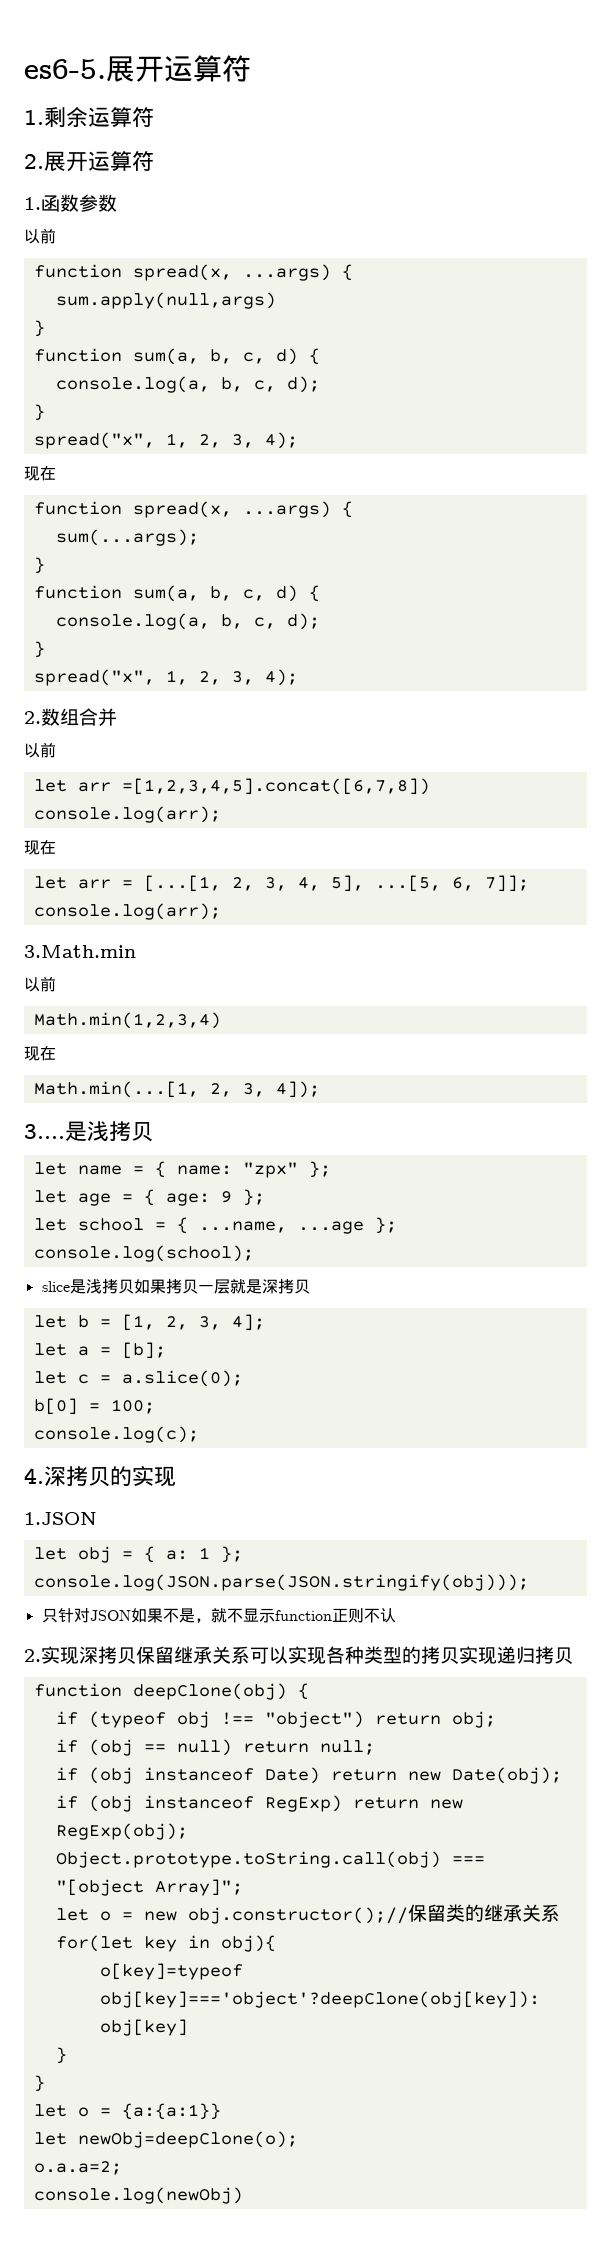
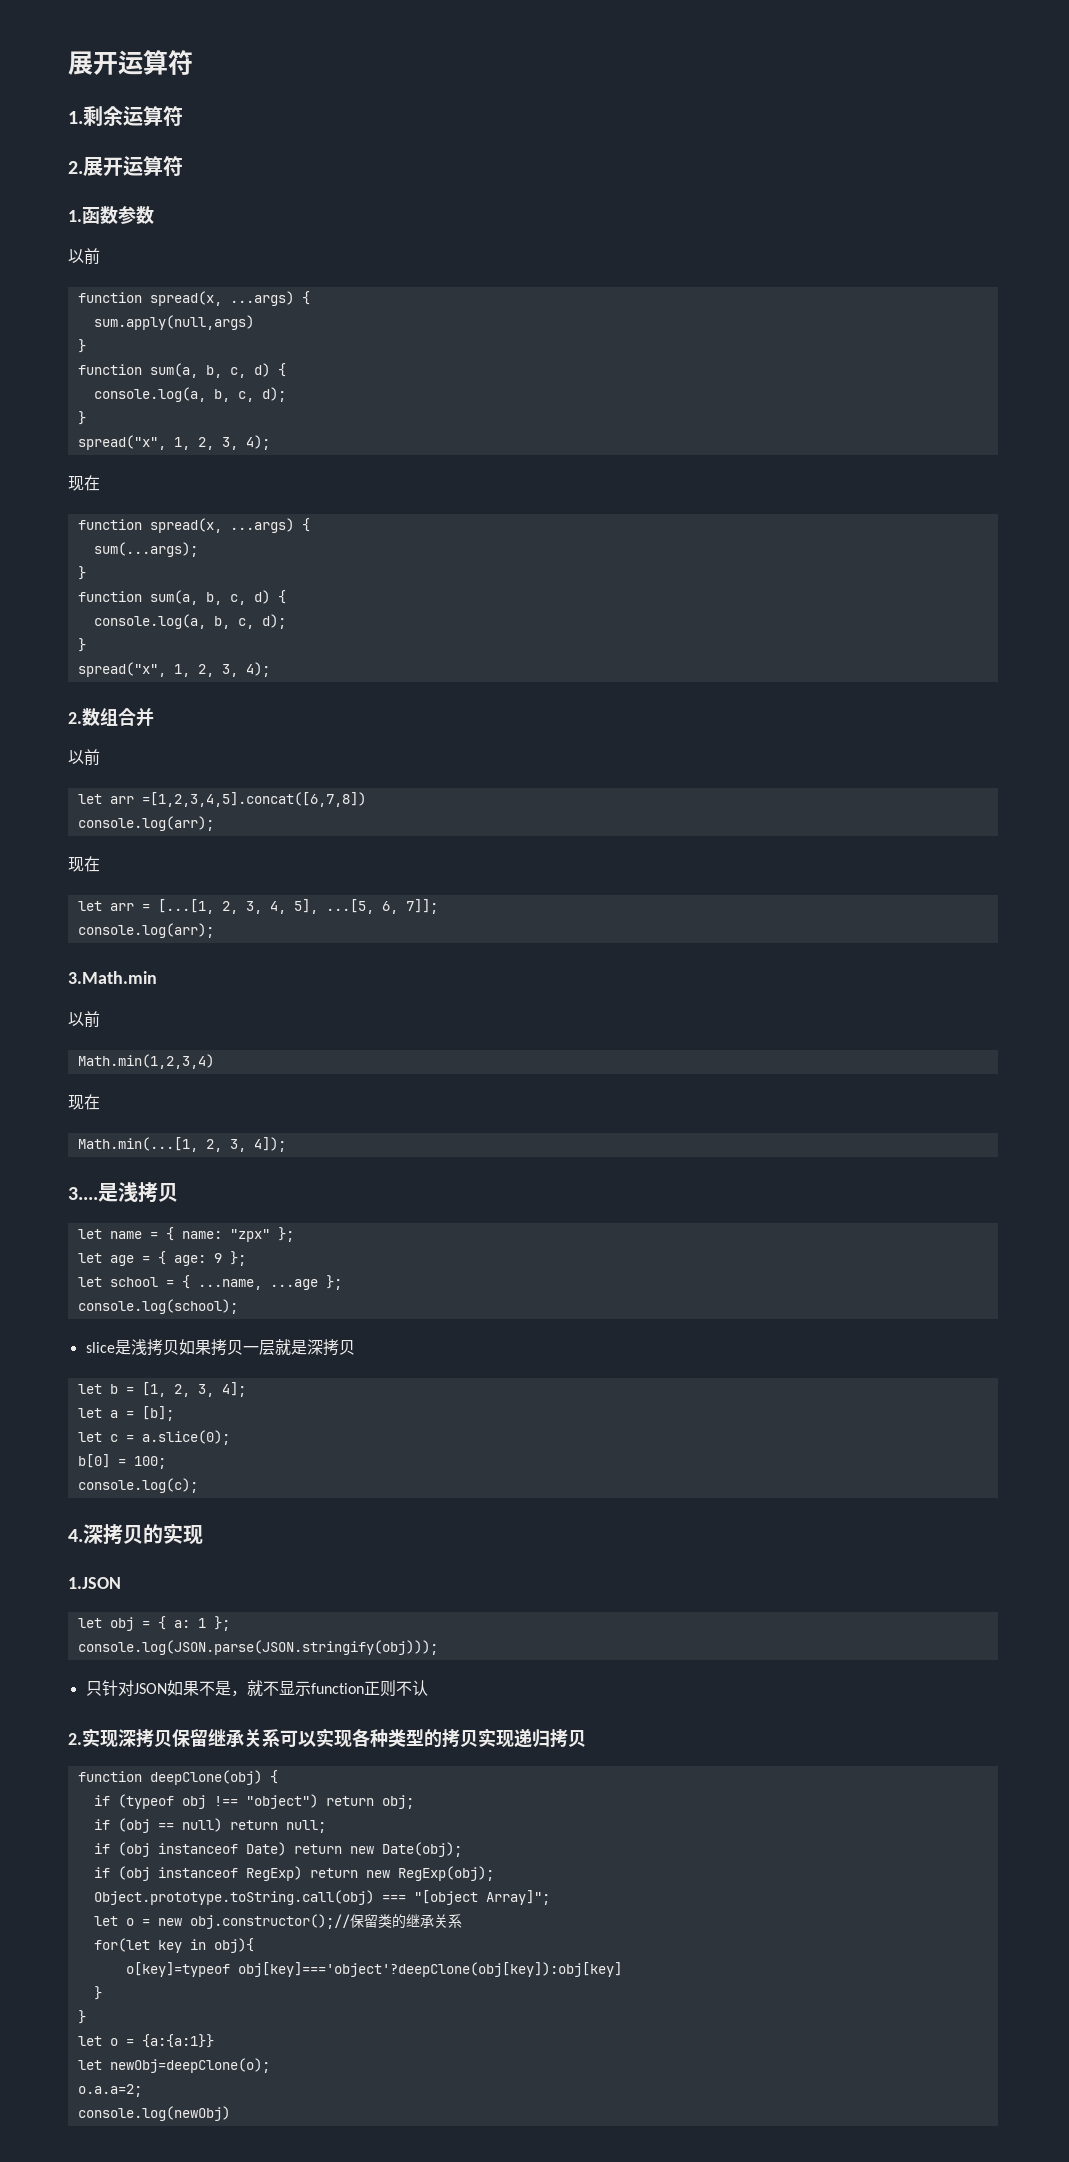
- es6-5.

